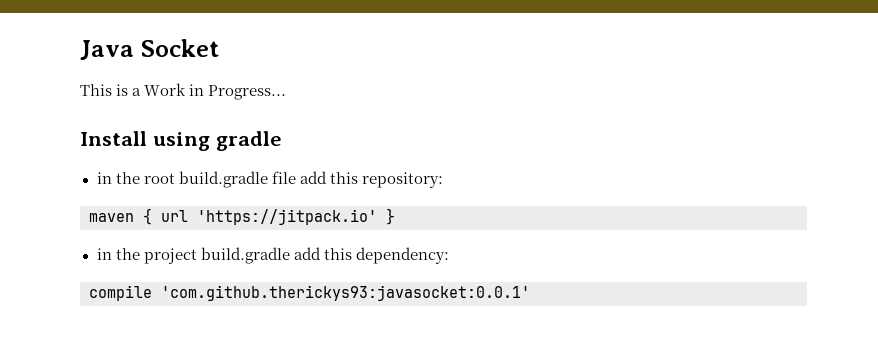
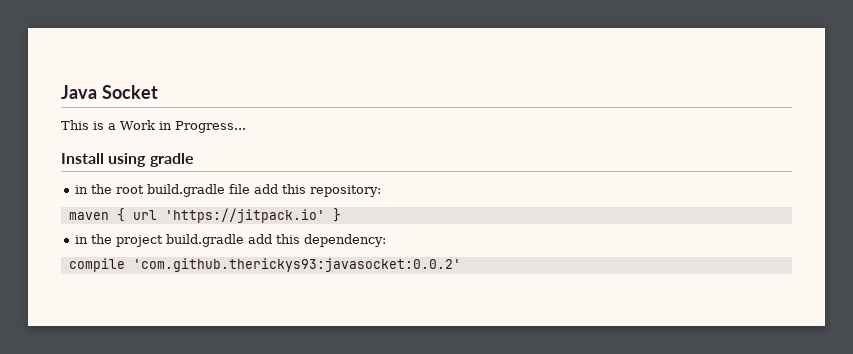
- compile 'com.github.therickys93:javasocket:0.0.1'
+ compile 'com.github.therickys93:javasocket:0.0.2'

